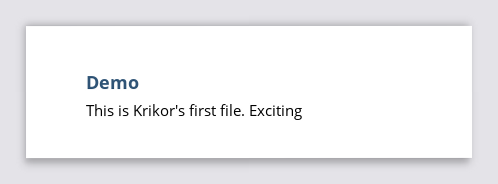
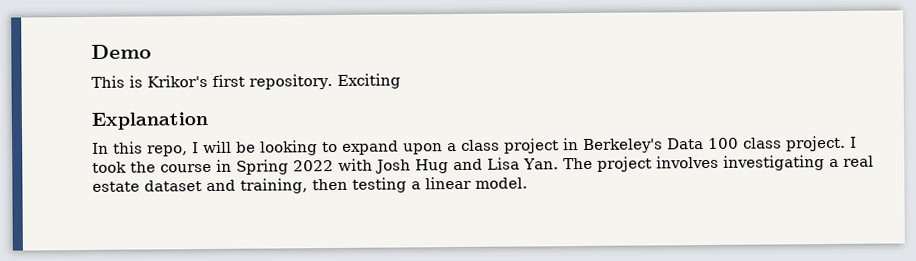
- This is Krikor's first file.
+ This is Krikor's first repository.
+ Explanation
+ In this repo, I will be looking to expand upon a class project in Berkeley's Data 100 class project. I took the course in Spring 2022 with Josh Hug and Lisa Yan. The project involves investigating a real estate dataset and training, then testing a linear model.

